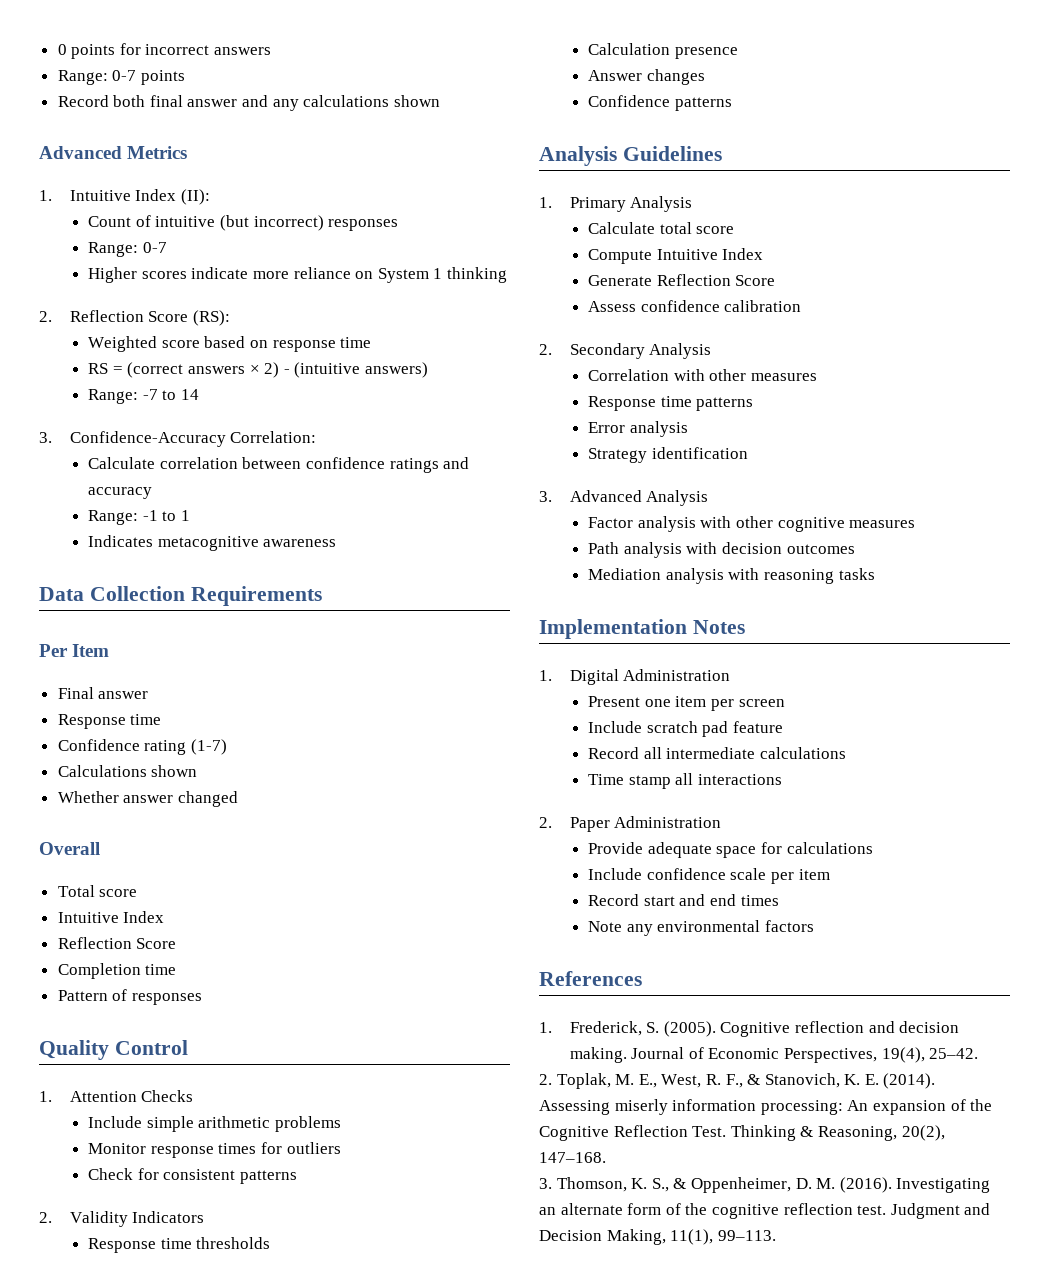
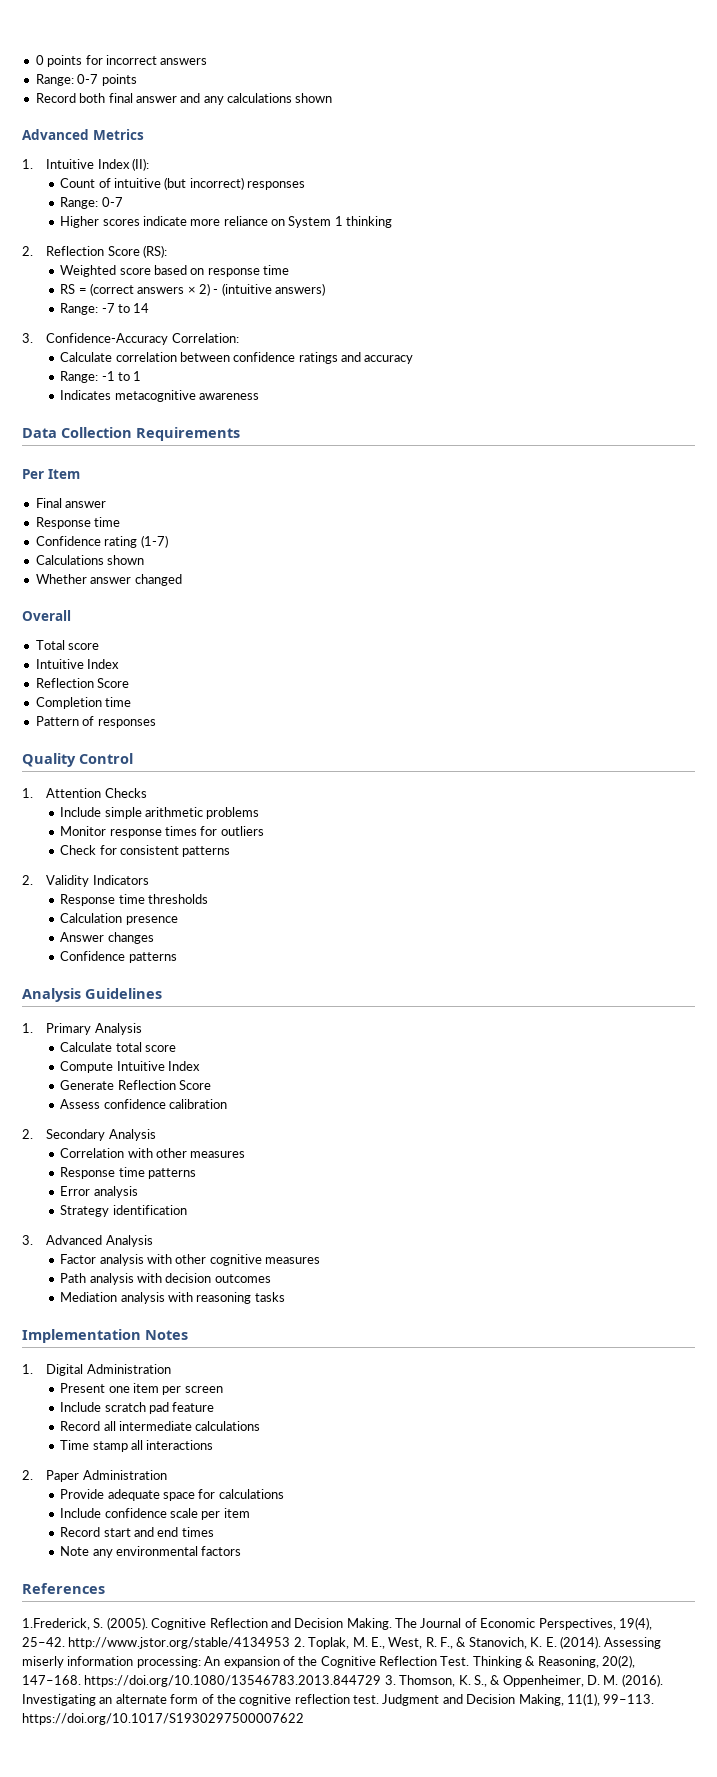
- 1. Frederick, S. (2005).
+ 1.Frederick, S. (2005).
- Cognitive reflection and decision making. Journal of Economic Perspectives, 19(4), 25–42.
- 2. Toplak, M. E., West, R. F., & Stanovich, K. E. (2014).
+ Cognitive Reflection and Decision Making. The Journal of Economic Perspectives, 19(4), 25–42. http://www.jstor.org/stable/4134953 2. Toplak, M. E., West, R. F., & Stanovich, K. E. (2014).
- Thinking & Reasoning, 20(2), 147–168.
- 3. Thomson, K. S., & Oppenheimer, D. M. (2016).
+ Thinking & Reasoning, 20(2), 147–168. https://doi.org/10.1080/13546783.2013.844729 3. Thomson, K. S., & Oppenheimer, D. M. (2016).
- Judgment and Decision Making, 11(1), 99–113.
+ Judgment and Decision Making, 11(1), 99–113. https://doi.org/10.1017/S1930297500007622

